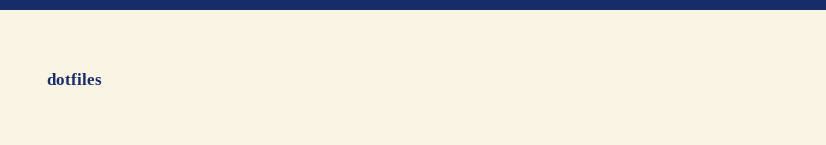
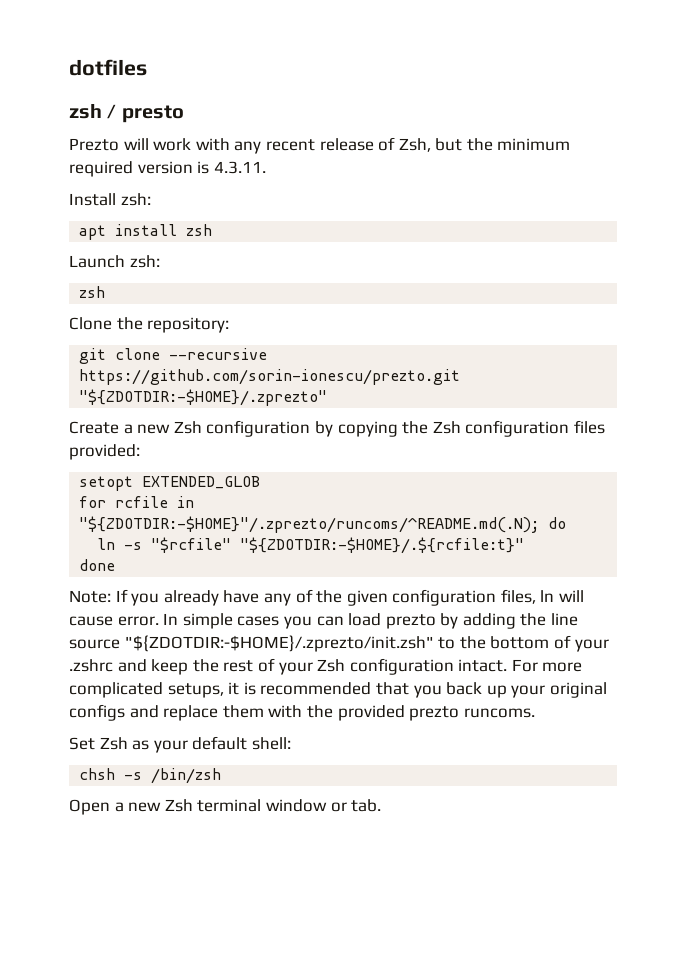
+ zsh / presto
+ Prezto will work with any recent release of Zsh, but the minimum required version is 4.3.11.
+ Install zsh:
+ apt install zsh
+ Launch zsh:
+ zsh
+ Clone the repository:
+ git clone --recursive https://github.com/sorin-ionescu/prezto.git "${ZDOTDIR:-$HOME}/.zprezto"
+ Create a new Zsh configuration by copying the Zsh configuration files provided:
+ setopt EXTENDED_GLOB
+ for rcfile in "${ZDOTDIR:-$HOME}"/.zprezto/runcoms/^README.md(.N); do
+ ln -s "$rcfile" "${ZDOTDIR:-$HOME}/.${rcfile:t}"
+ done
+ Note: If you already have any of the given configuration files, ln will cause error. In simple cases you can load prezto by adding the line source "${ZDOTDIR:-$HOME}/.zprezto/init.zsh" to the bottom of your .zshrc and keep the rest of your Zsh configuration intact. For more complicated setups, it is recommended that you back up your original configs and replace them with the provided prezto runcoms.
+ Set Zsh as your default shell:
+ chsh -s /bin/zsh
+ Open a new Zsh terminal window or tab.

